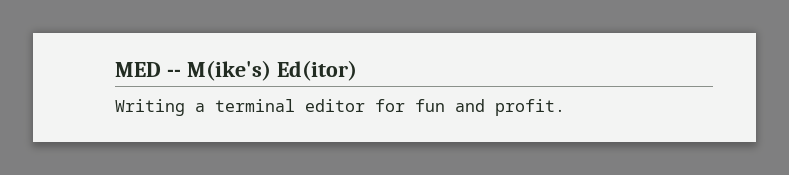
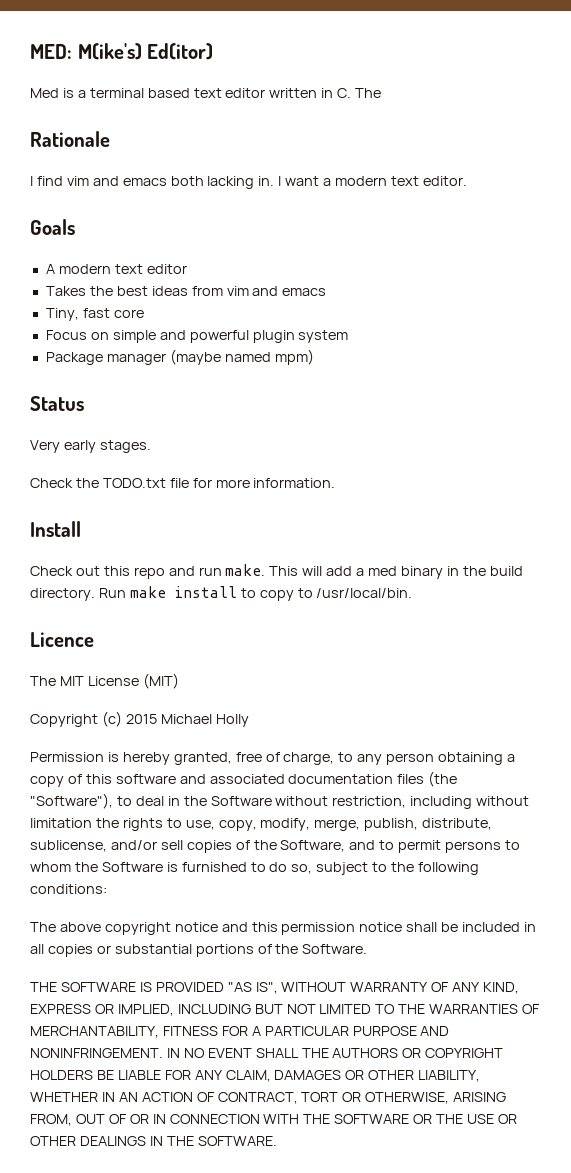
- MED -- M(ike's) Ed(itor)
+ MED: M(ike's) Ed(itor)
- Writing a terminal editor for fun and profit.
+ Med is a terminal based text editor written in C. The
+ Rationale
+ I find vim and emacs both lacking in. I want a modern text editor.
+ Goals
+ A modern text editor
+ Takes the best ideas from vim and emacs
+ Tiny, fast core
+ Focus on simple and powerful plugin system
+ Package manager (maybe named mpm)
+ Status
+ Very early stages.
+ Check the TODO.txt file for more information.
+ Install
+ Check out this repo and run make. This will add a med binary in the build directory. Run make install to copy to /usr/local/bin.
+ Licence
+ The MIT License (MIT)
+ Copyright (c) 2015 Michael Holly
+ Permission is hereby granted, free of charge, to any person obtaining a copy of this software and associated documentation files (the "Software"), to deal in the Software without restriction, including without limitation the rights to use, copy, modify, merge, publish, distribute, sublicense, and/or sell copies of the Software, and to permit persons to whom the Software is furnished to do so, subject to the following conditions:
+ The above copyright notice and this permission notice shall be included in all copies or substantial portions of the Software.
+ THE SOFTWARE IS PROVIDED "AS IS", WITHOUT WARRANTY OF ANY KIND, EXPRESS OR IMPLIED, INCLUDING BUT NOT LIMITED TO THE WARRANTIES OF MERCHANTABILITY, FITNESS FOR A PARTICULAR PURPOSE AND NONINFRINGEMENT. IN NO EVENT SHALL THE AUTHORS OR COPYRIGHT HOLDERS BE LIABLE FOR ANY CLAIM, DAMAGES OR OTHER LIABILITY, WHETHER IN AN ACTION OF CONTRACT, TORT OR OTHERWISE, ARISING FROM, OUT OF OR IN CONNECTION WITH THE SOFTWARE OR THE USE OR OTHER DEALINGS IN THE SOFTWARE.

